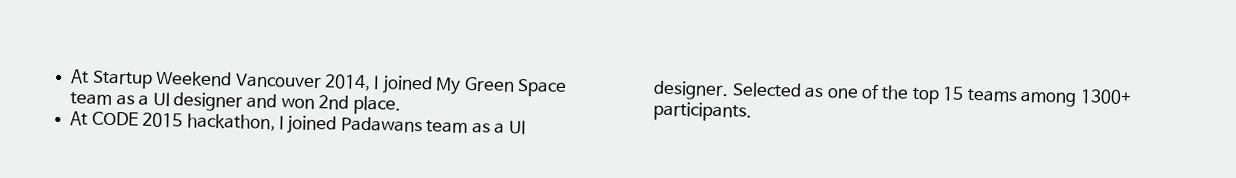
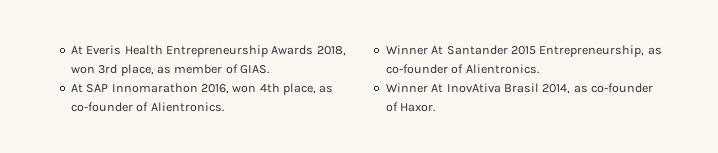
- At Startup Weekend Vancouver 2014, I joined My Green Space team as a UI designer and won 2nd place.
- At CODE 2015 hackathon, I joined Padawans team as a UI designer. Selected as one of the top 15 teams among 1300+ participants.
+ At Everis Health Entrepreneurship Awards 2018, won 3rd place, as member of GIAS.
+ At SAP Innomarathon 2016, won 4th place, as co-founder of Alientronics.
+ Winner At Santander 2015 Entrepreneurship, as co-founder of Alientronics.
+ Winner At InovAtiva Brasil 2014, as co-founder of Haxor.

